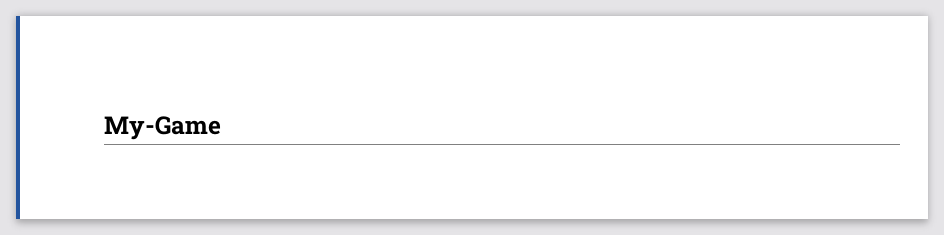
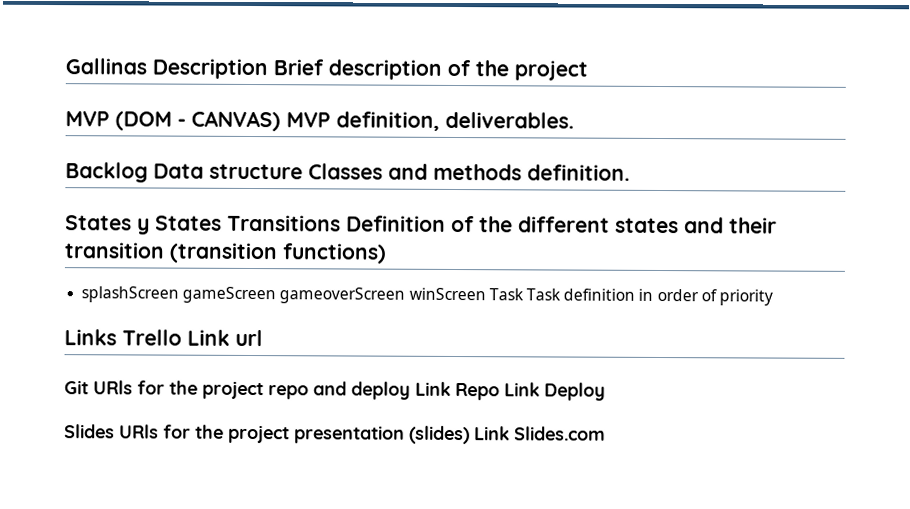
- My-Game
+ Gallinas Description Brief description of the project
+ MVP (DOM - CANVAS) MVP definition, deliverables.
+ Backlog Data structure Classes and methods definition.
+ States y States Transitions Definition of the different states and their transition (transition functions)
+ splashScreen gameScreen gameoverScreen winScreen Task Task definition in order of priority
+ Links Trello Link url
+ Git URls for the project repo and deploy Link Repo Link Deploy
+ Slides URls for the project presentation (slides) Link Slides.com

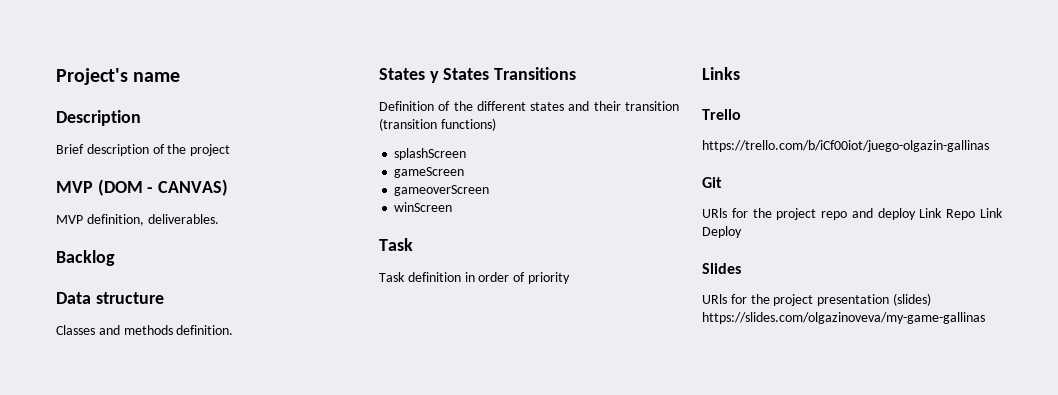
- Gallinas Description Brief description of the project
+ Project's name
+ Description
+ Brief description of the project
- MVP (DOM - CANVAS) MVP definition, deliverables.
+ MVP (DOM - CANVAS)
+ MVP definition, deliverables.
- Backlog Data structure Classes and methods definition.
+ Backlog
+ Data structure
+ Classes and methods definition.
- States y States Transitions Definition of the different states and their transition (transition functions)
+ States y States Transitions
+ Definition of the different states and their transition (transition functions)
- splashScreen gameScreen gameoverScreen winScreen Task Task definition in order of priority
+ splashScreen
+ gameScreen
+ gameoverScreen
+ winScreen
+ Task
+ Task definition in order of priority
- Links Trello Link url
+ Links
+ Trello
+ https://trello.com/b/iCf00iot/juego-olgazin-gallinas
- Git URls for the project repo and deploy Link Repo Link Deploy
+ Git
+ URls for the project repo and deploy Link Repo Link Deploy
- Slides URls for the project presentation (slides) Link Slides.com
+ Slides
+ URls for the project presentation (slides) https://slides.com/olgazinoveva/my-game-gallinas

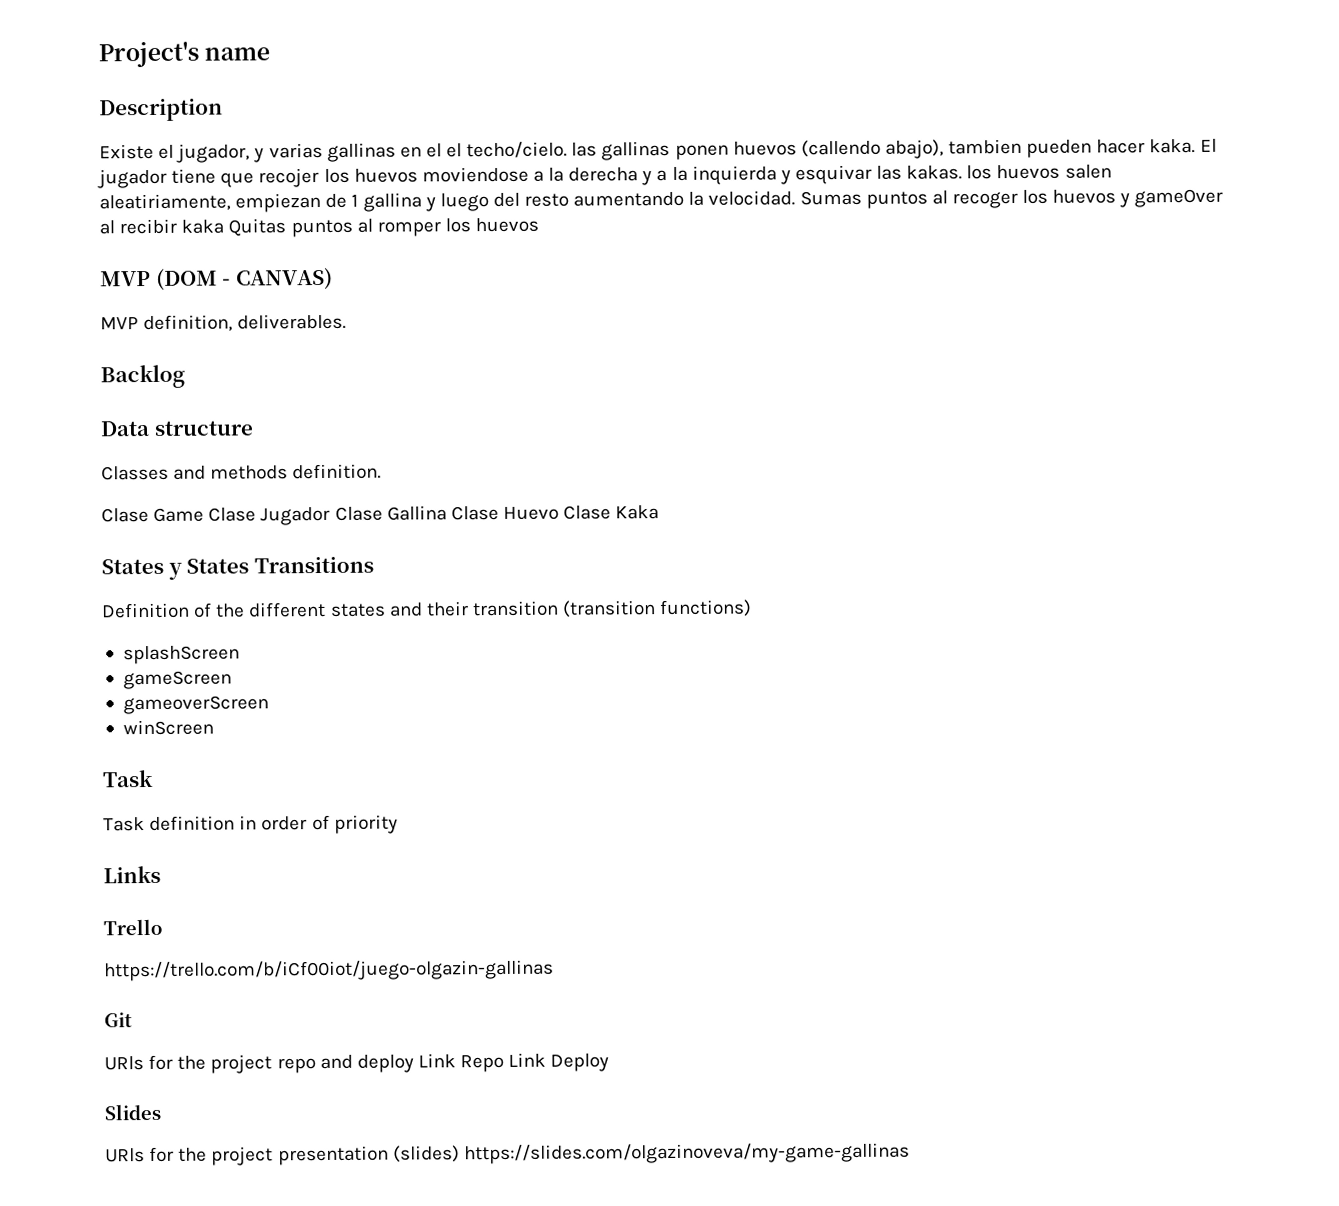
- Brief description of the project
+ Existe el jugador, y varias gallinas en el el techo/cielo. las gallinas ponen huevos (callendo abajo), tambien pueden hacer kaka. El jugador tiene que recojer los huevos moviendose a la derecha y a la inquierda y esquivar las kakas. los huevos salen aleatiriamente, empiezan de 1 gallina y luego del resto aumentando la velocidad. Sumas puntos al recoger los huevos y gameOver al recibir kaka Quitas puntos al romper los huevos
+ Clase Game Clase Jugador Clase Gallina Clase Huevo Clase Kaka

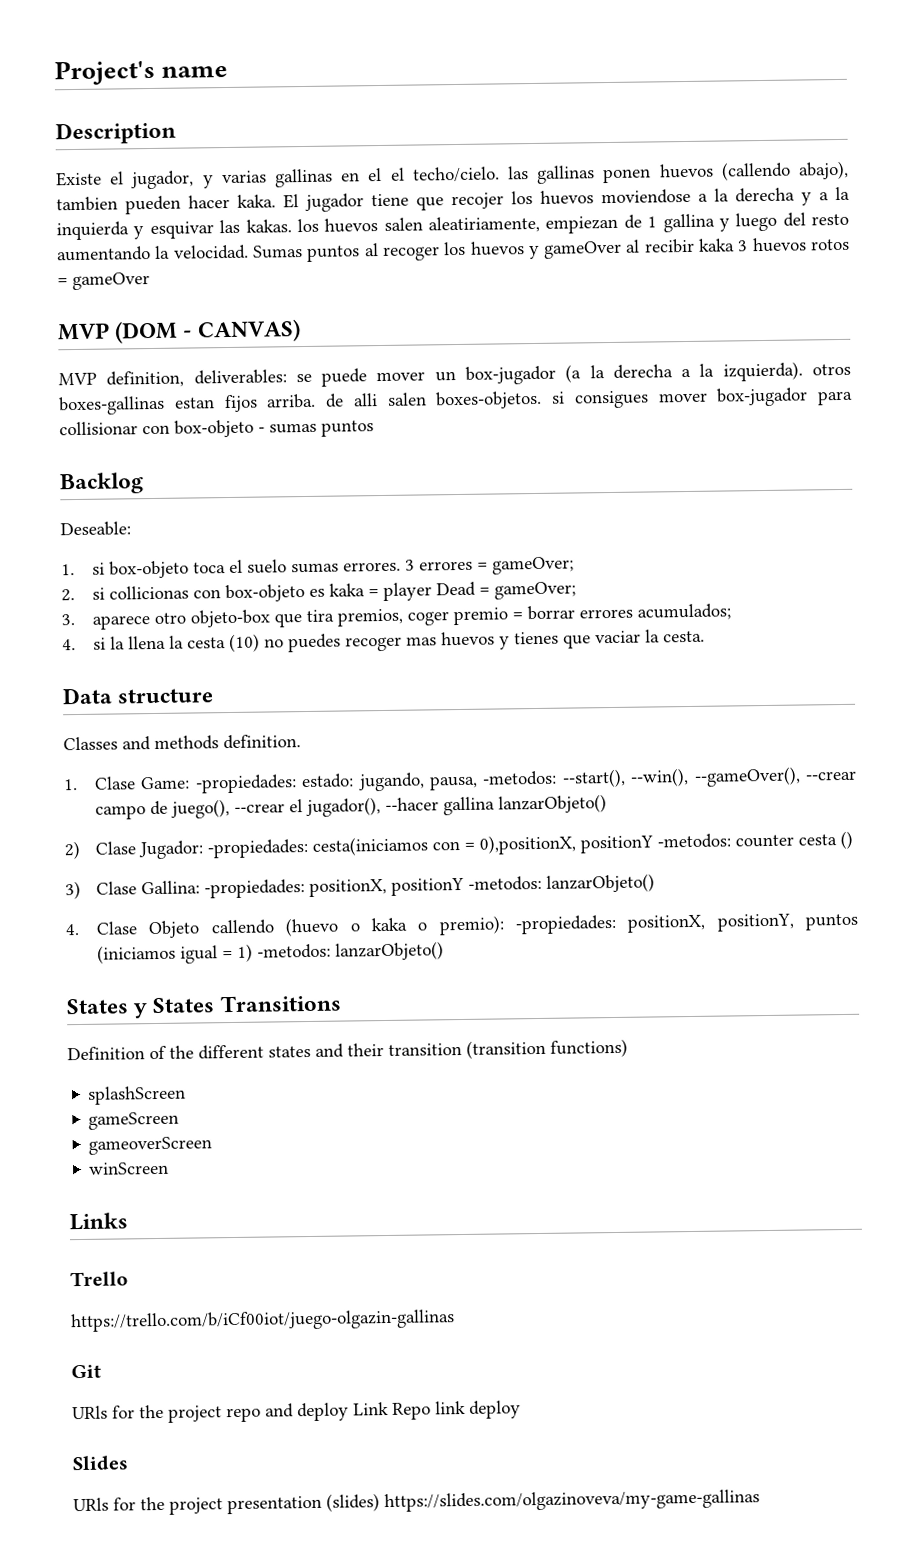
- Sumas puntos al recoger los huevos y gameOver al recibir kaka Quitas puntos al romper los huevos
+ Sumas puntos al recoger los huevos y gameOver al recibir kaka 3 huevos rotos = gameOver
- MVP definition, deliverables.
+ MVP definition, deliverables: se puede mover un box-jugador (a la derecha a la izquierda). otros boxes-gallinas estan fijos arriba. de alli salen boxes-objetos. si consigues mover box-jugador para collisionar con box-objeto - sumas puntos
  Backlog
+ Deseable:
+ 1. si box-objeto toca el suelo sumas errores. 3 errores = gameOver;
+ 2. si collicionas con box-objeto es kaka = player Dead = gameOver;
+ 3. aparece otro objeto-box que tira premios, coger premio = borrar errores acumulados;
+ 4. si la llena la cesta (10) no puedes recoger mas huevos y tienes que vaciar la cesta.
- Clase Game Clase Jugador Clase Gallina Clase Huevo Clase Kaka
+ 1. Clase Game: -propiedades: estado: jugando, pausa, -metodos: --start(), --win(), --gameOver(), --crear campo de juego(), --crear el jugador(), --hacer gallina lanzarObjeto()
+ 2) Clase Jugador: -propiedades: cesta(iniciamos con = 0),positionX, positionY -metodos: counter cesta ()
+ 3) Clase Gallina: -propiedades: positionX, positionY -metodos: lanzarObjeto()
+ 4. Clase Objeto callendo (huevo o kaka o premio): -propiedades: positionX, positionY, puntos (iniciamos igual = 1) -metodos: lanzarObjeto()
  winScreen
- Task
- Task definition in order of priority
- URls for the project repo and deploy Link Repo Link Deploy
+ URls for the project repo and deploy Link Repo link deploy

